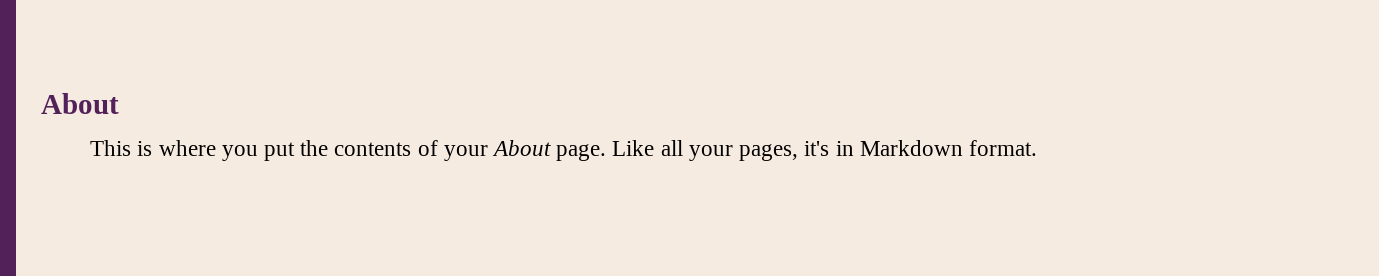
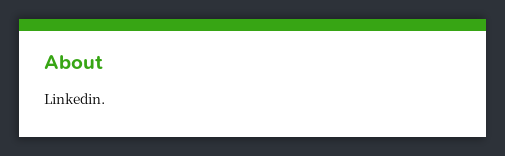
- This is where you put the contents of your About page. Like all your pages, it's in Markdown format.
+ Linkedin.

